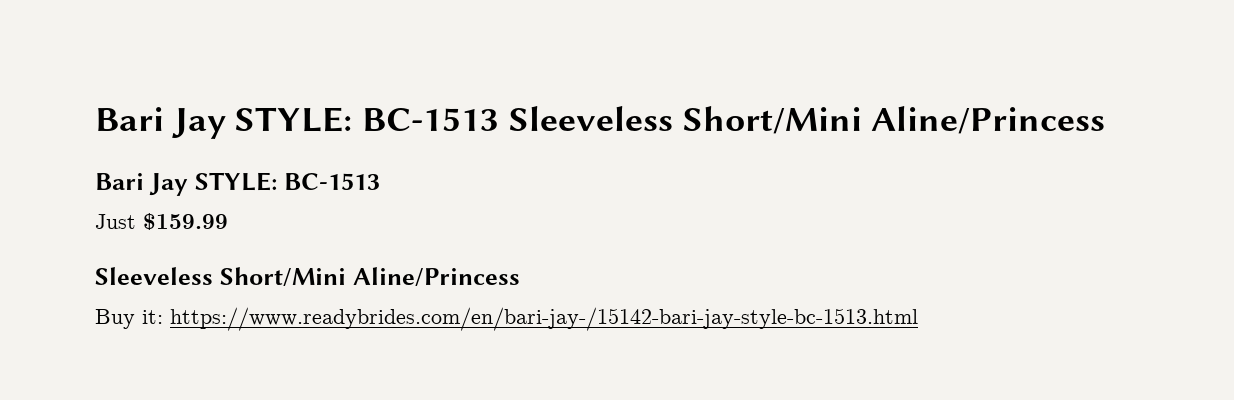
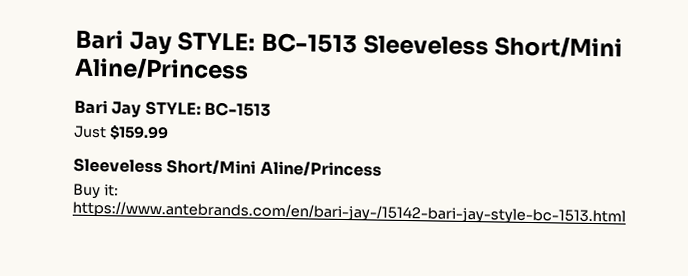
- Buy it: https://www.readybrides.com/en/bari-jay-/15142-bari-jay-style-bc-1513.html
+ Buy it: https://www.antebrands.com/en/bari-jay-/15142-bari-jay-style-bc-1513.html

